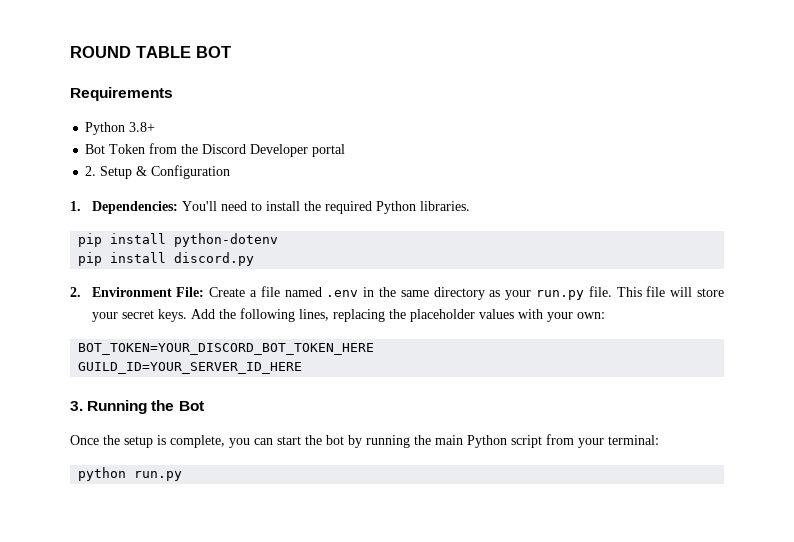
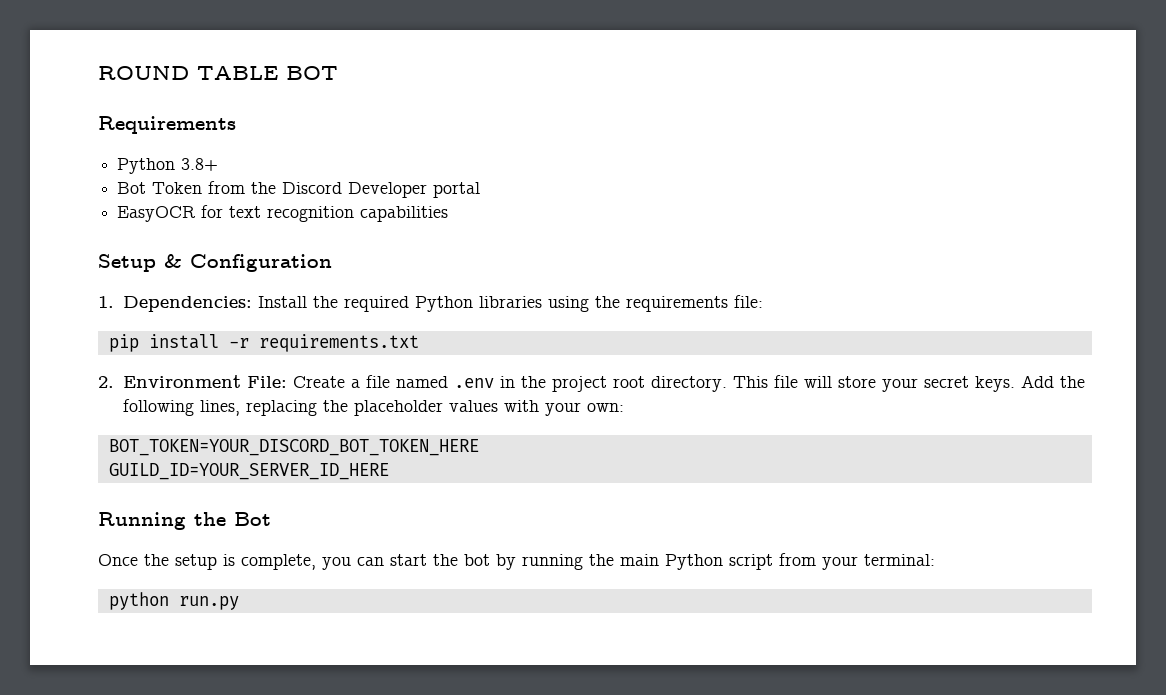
- 2. Setup & Configuration
+ EasyOCR for text recognition capabilities
+ Setup & Configuration
- 1. Dependencies: You'll need to install the required Python libraries.
- pip install python-dotenv
- pip install discord.py
+ 1. Dependencies: Install the required Python libraries using the requirements file:
+ pip install -r requirements.txt
- 2. Environment File: Create a file named .env in the same directory as your run.py file.
+ 2. Environment File: Create a file named .env in the project root directory.
- 3. Running the Bot
+ Running the Bot

